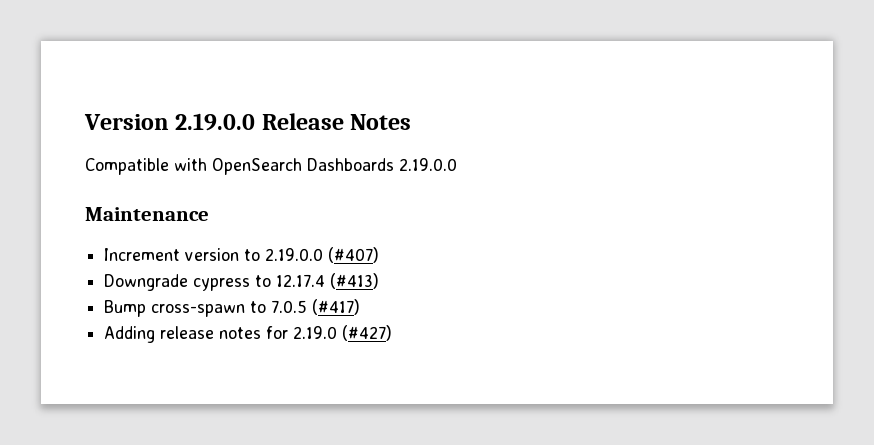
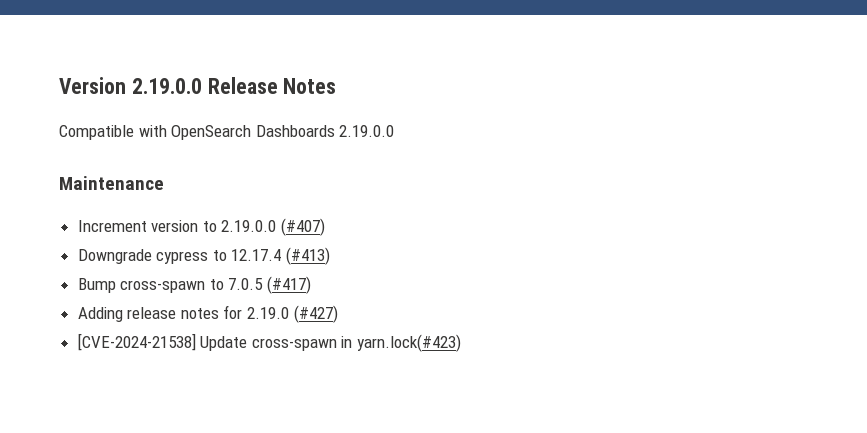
+ [CVE-2024-21538] Update cross-spawn in yarn.lock(#423)

